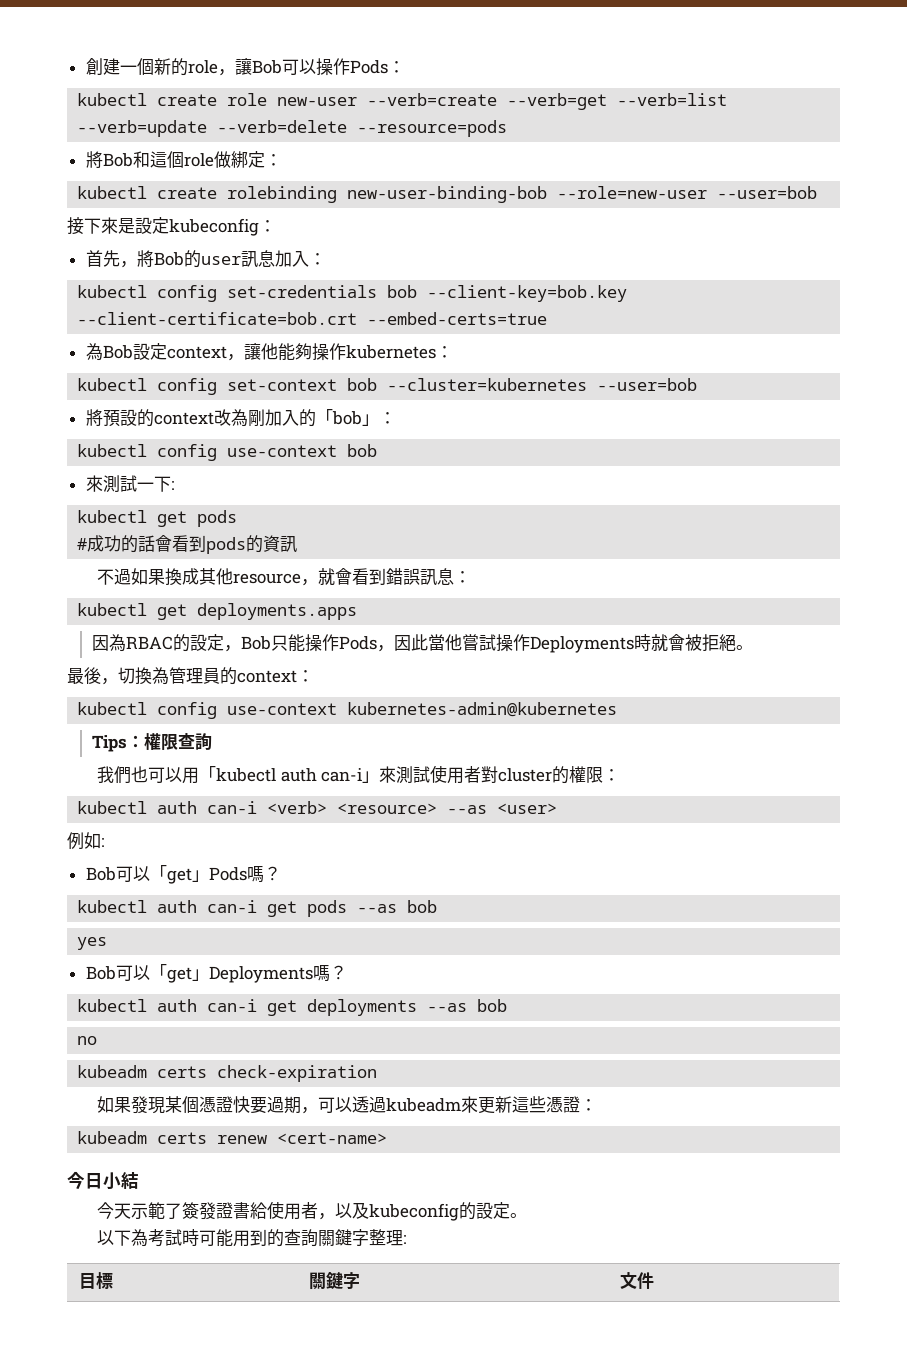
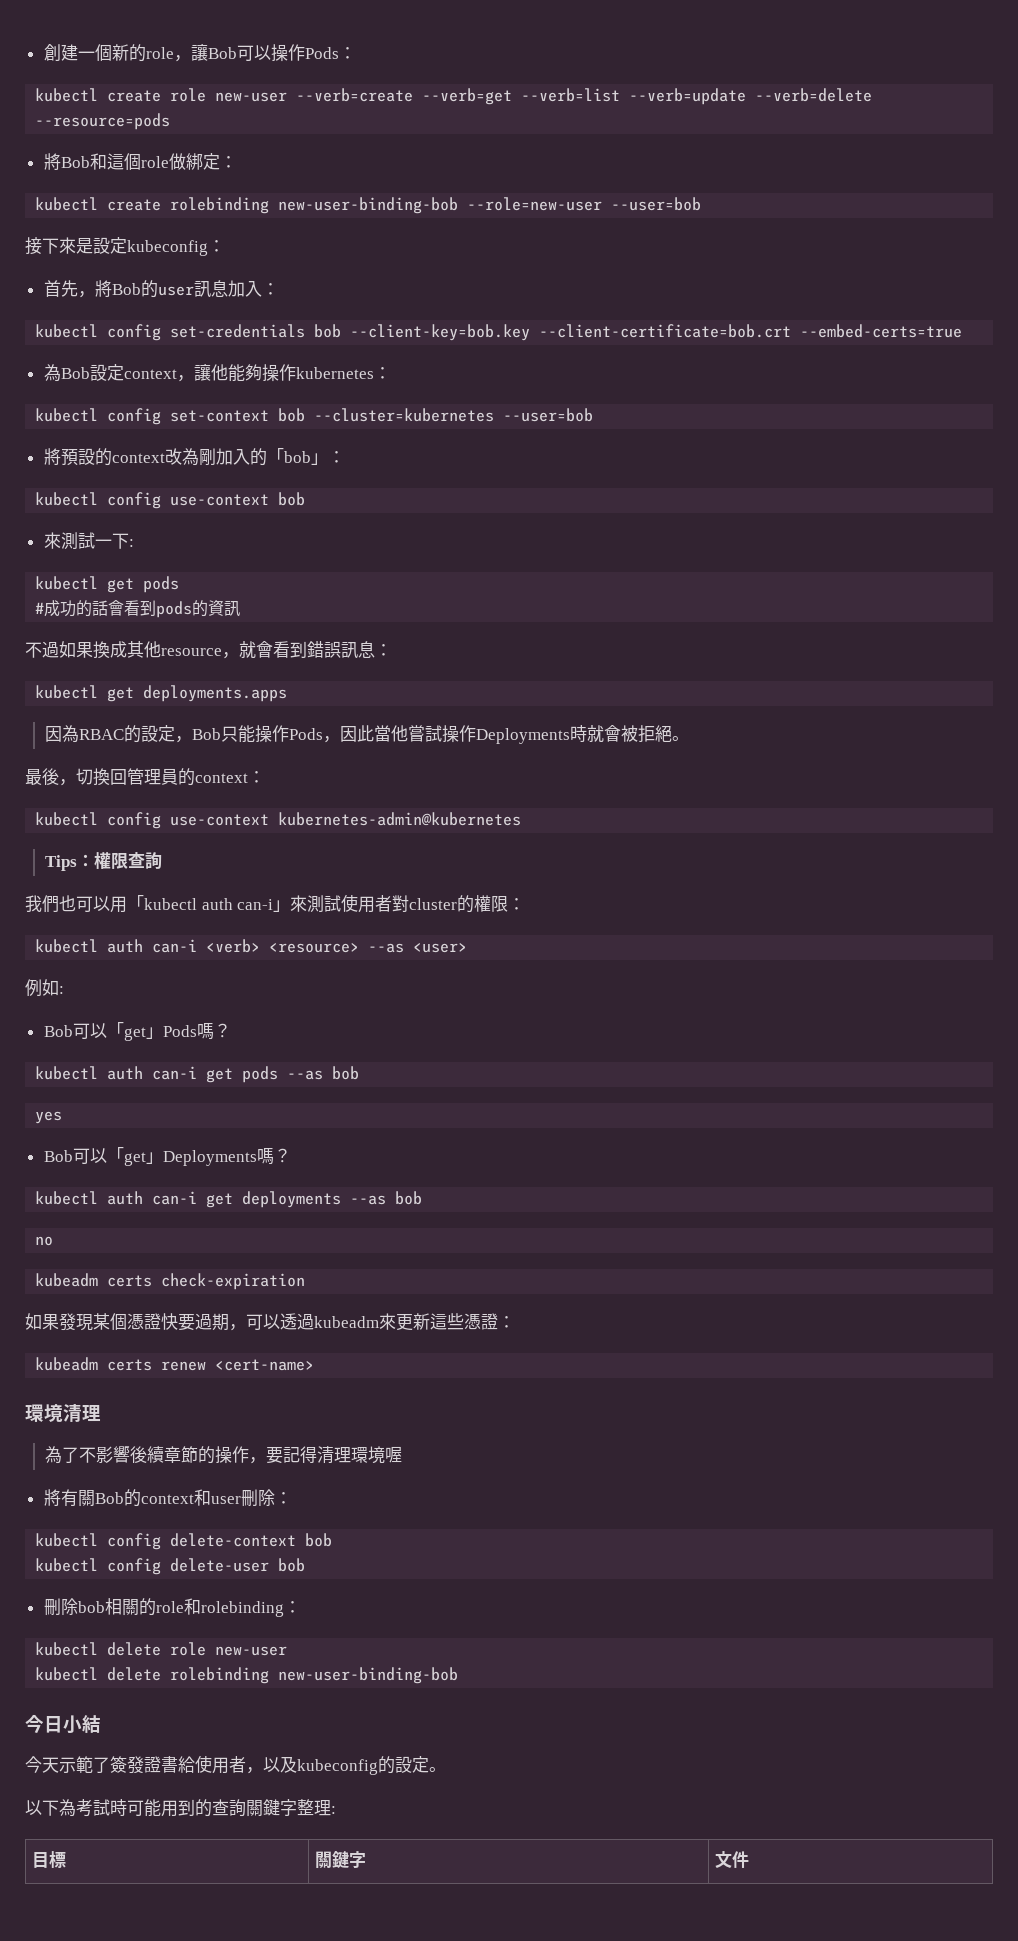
- 最後，切換為管理員的context：
+ 最後，切換回管理員的context：
+ 環境清理
+ 為了不影響後續章節的操作，要記得清理環境喔
+ 將有關Bob的context和user刪除：
+ kubectl config delete-context bob
+ kubectl config delete-user bob
+ 刪除bob相關的role和rolebinding：
+ kubectl delete role new-user
+ kubectl delete rolebinding new-user-binding-bob

